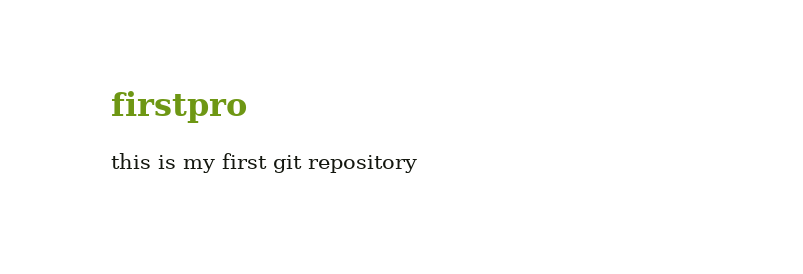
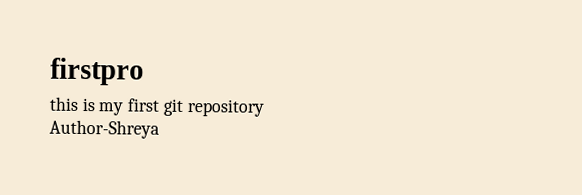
+ Author-Shreya

